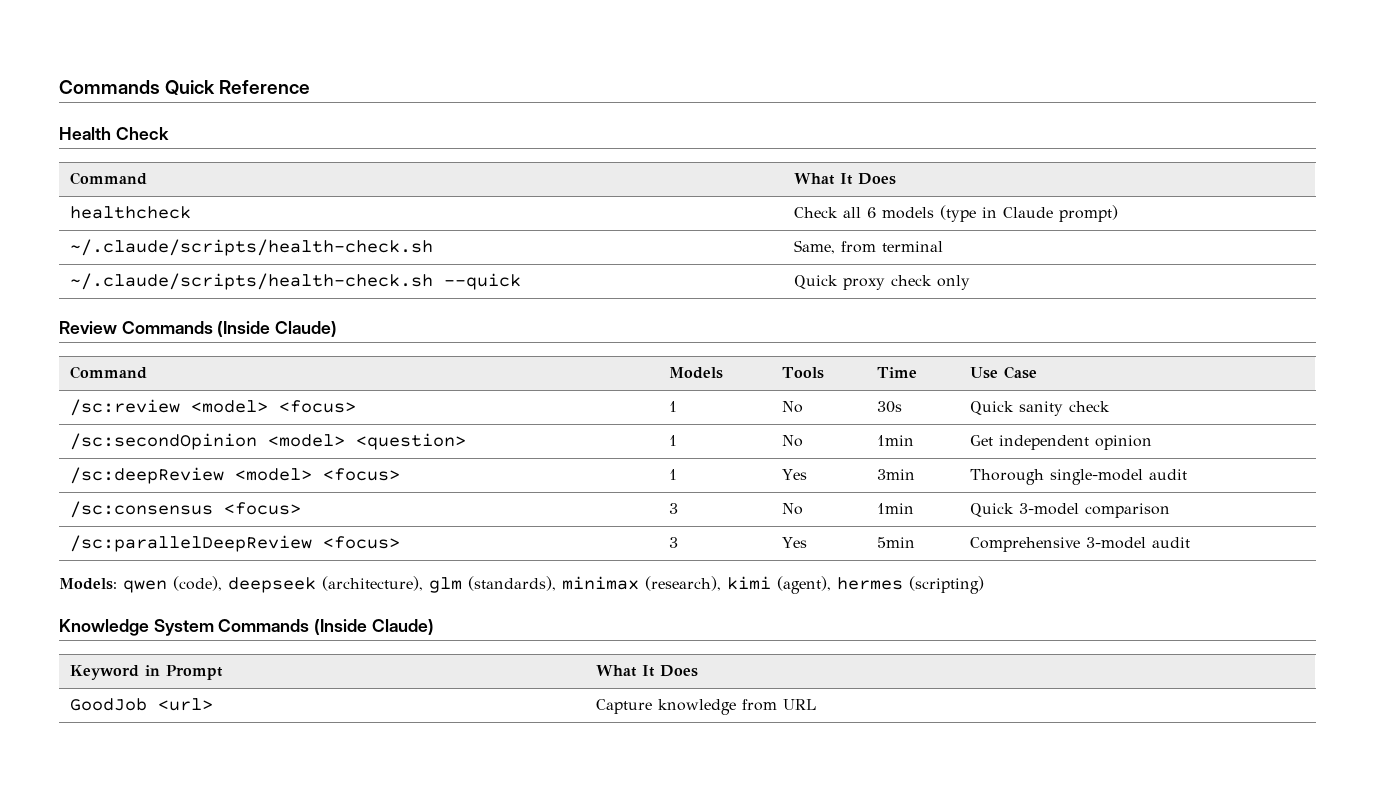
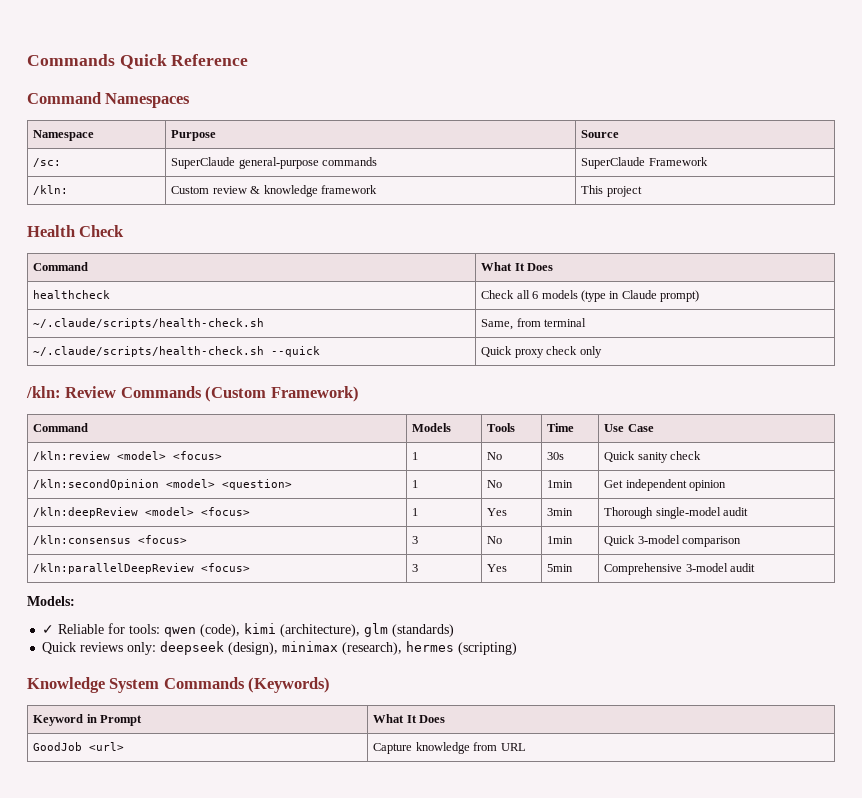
+ Command Namespaces
+ Namespace | Purpose | Source
+ /sc: | SuperClaude general-purpose commands | SuperClaude Framework
+ /kln: | Custom review & knowledge framework | This project
- Review Commands (Inside Claude)
+ /kln: Review Commands (Custom Framework)
- /sc:review <model> <focus> | 1 | No | 30s | Quick sanity check
+ /kln:review <model> <focus> | 1 | No | 30s | Quick sanity check
- /sc:secondOpinion <model> <question> | 1 | No | 1min | Get independent opinion
+ /kln:secondOpinion <model> <question> | 1 | No | 1min | Get independent opinion
- /sc:deepReview <model> <focus> | 1 | Yes | 3min | Thorough single-model audit
+ /kln:deepReview <model> <focus> | 1 | Yes | 3min | Thorough single-model audit
- /sc:consensus <focus> | 3 | No | 1min | Quick 3-model comparison
+ /kln:consensus <focus> | 3 | No | 1min | Quick 3-model comparison
- /sc:parallelDeepReview <focus> | 3 | Yes | 5min | Comprehensive 3-model audit
+ /kln:parallelDeepReview <focus> | 3 | Yes | 5min | Comprehensive 3-model audit
- Models: qwen (code), deepseek (architecture), glm (standards), minimax (research), kimi (agent), hermes (scripting)
+ Models:
+ ✓ Reliable for tools: qwen (code), kimi (architecture), glm (standards)
+ Quick reviews only: deepseek (design), minimax (research), hermes (scripting)
- Knowledge System Commands (Inside Claude)
+ Knowledge System Commands (Keywords)

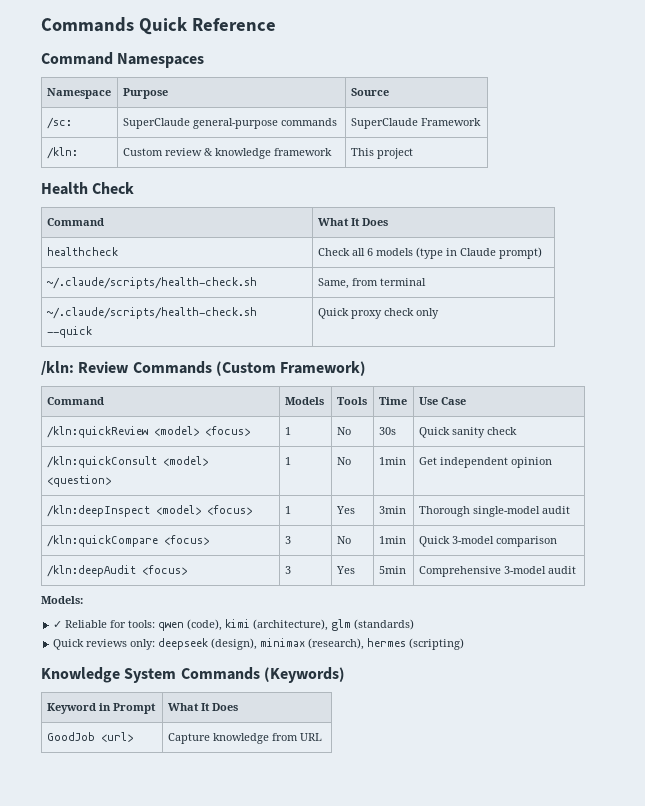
- /kln:review <model> <focus> | 1 | No | 30s | Quick sanity check
+ /kln:quickReview <model> <focus> | 1 | No | 30s | Quick sanity check
- /kln:secondOpinion <model> <question> | 1 | No | 1min | Get independent opinion
+ /kln:quickConsult <model> <question> | 1 | No | 1min | Get independent opinion
- /kln:deepReview <model> <focus> | 1 | Yes | 3min | Thorough single-model audit
+ /kln:deepInspect <model> <focus> | 1 | Yes | 3min | Thorough single-model audit
- /kln:consensus <focus> | 3 | No | 1min | Quick 3-model comparison
+ /kln:quickCompare <focus> | 3 | No | 1min | Quick 3-model comparison
- /kln:parallelDeepReview <focus> | 3 | Yes | 5min | Comprehensive 3-model audit
+ /kln:deepAudit <focus> | 3 | Yes | 5min | Comprehensive 3-model audit

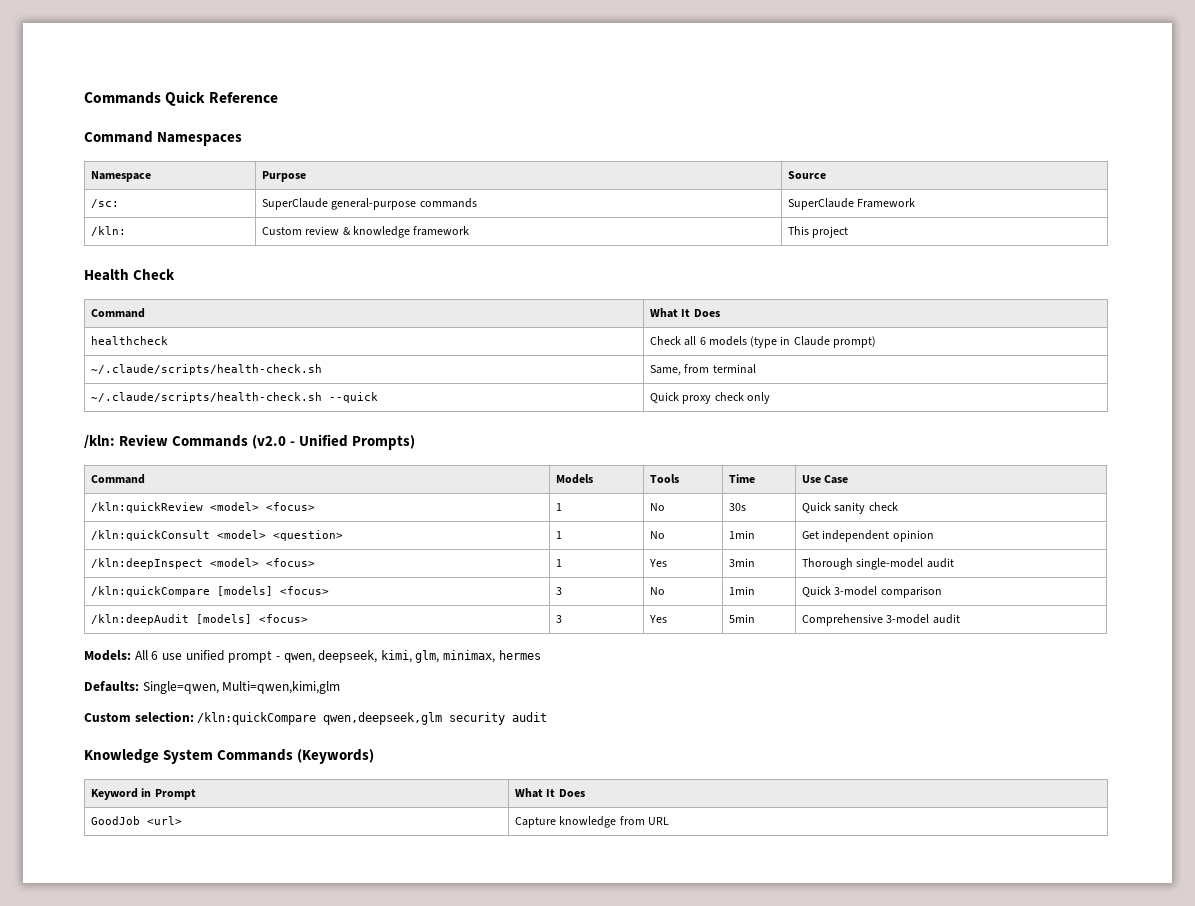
- /kln: Review Commands (Custom Framework)
+ /kln: Review Commands (v2.0 - Unified Prompts)
- /kln:quickCompare <focus> | 3 | No | 1min | Quick 3-model comparison
+ /kln:quickCompare [models] <focus> | 3 | No | 1min | Quick 3-model comparison
- /kln:deepAudit <focus> | 3 | Yes | 5min | Comprehensive 3-model audit
+ /kln:deepAudit [models] <focus> | 3 | Yes | 5min | Comprehensive 3-model audit
- Models:
- ✓ Reliable for tools: qwen (code), kimi (architecture), glm (standards)
- Quick reviews only: deepseek (design), minimax (research), hermes (scripting)
+ Models: All 6 use unified prompt - qwen, deepseek, kimi, glm, minimax, hermes
+ Defaults: Single=qwen, Multi=qwen,kimi,glm
+ Custom selection: /kln:quickCompare qwen,deepseek,glm security audit

